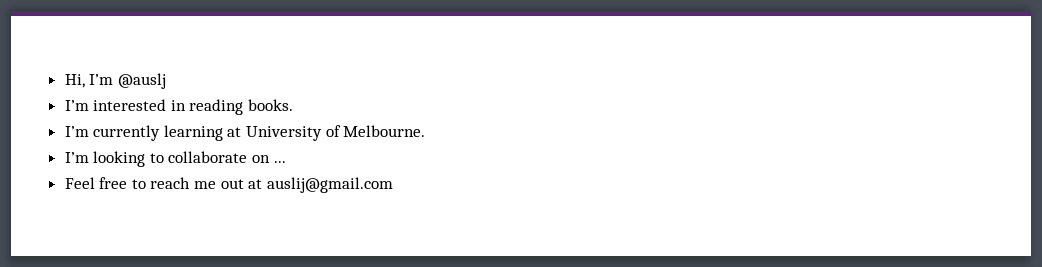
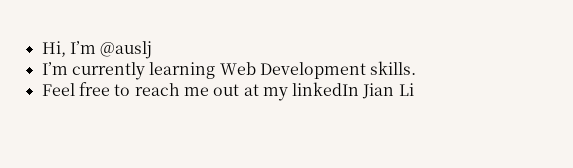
- I’m interested in reading books.
- I’m currently learning at University of Melbourne.
- I’m looking to collaborate on ...
+ I’m currently learning Web Development skills.
- Feel free to reach me out at auslij@gmail.com
+ Feel free to reach me out at my linkedIn Jian Li

